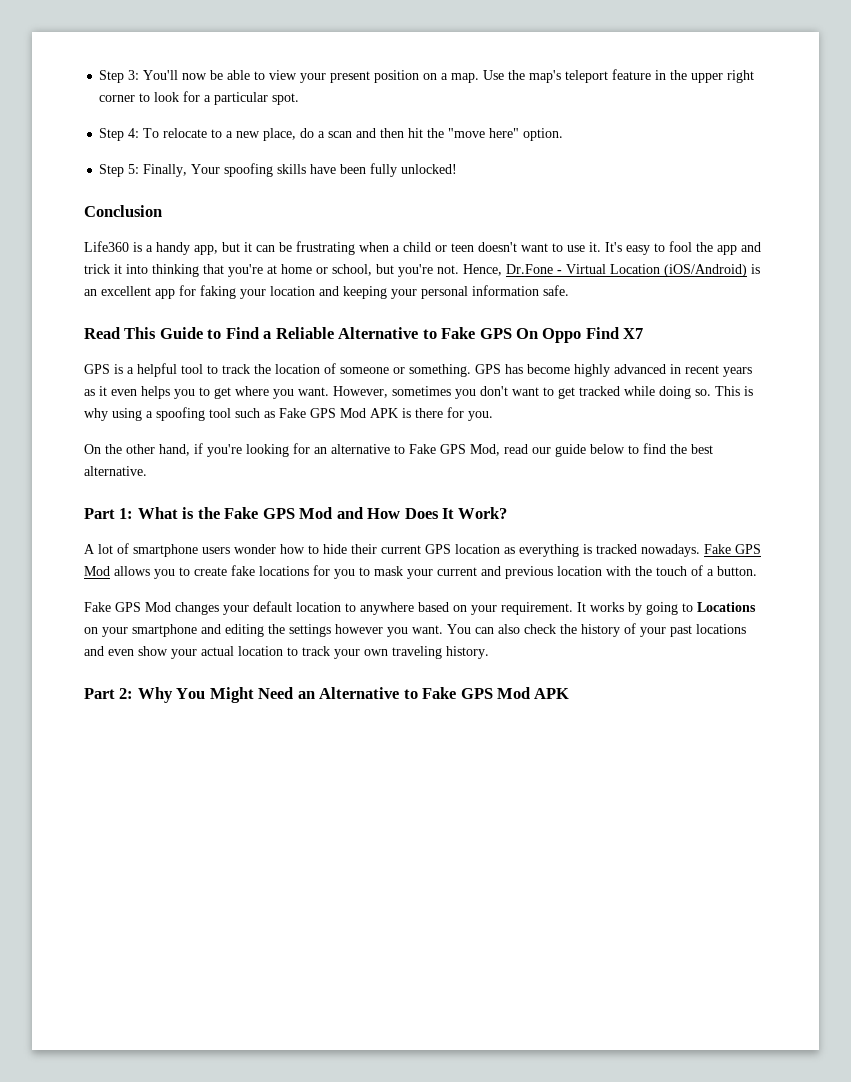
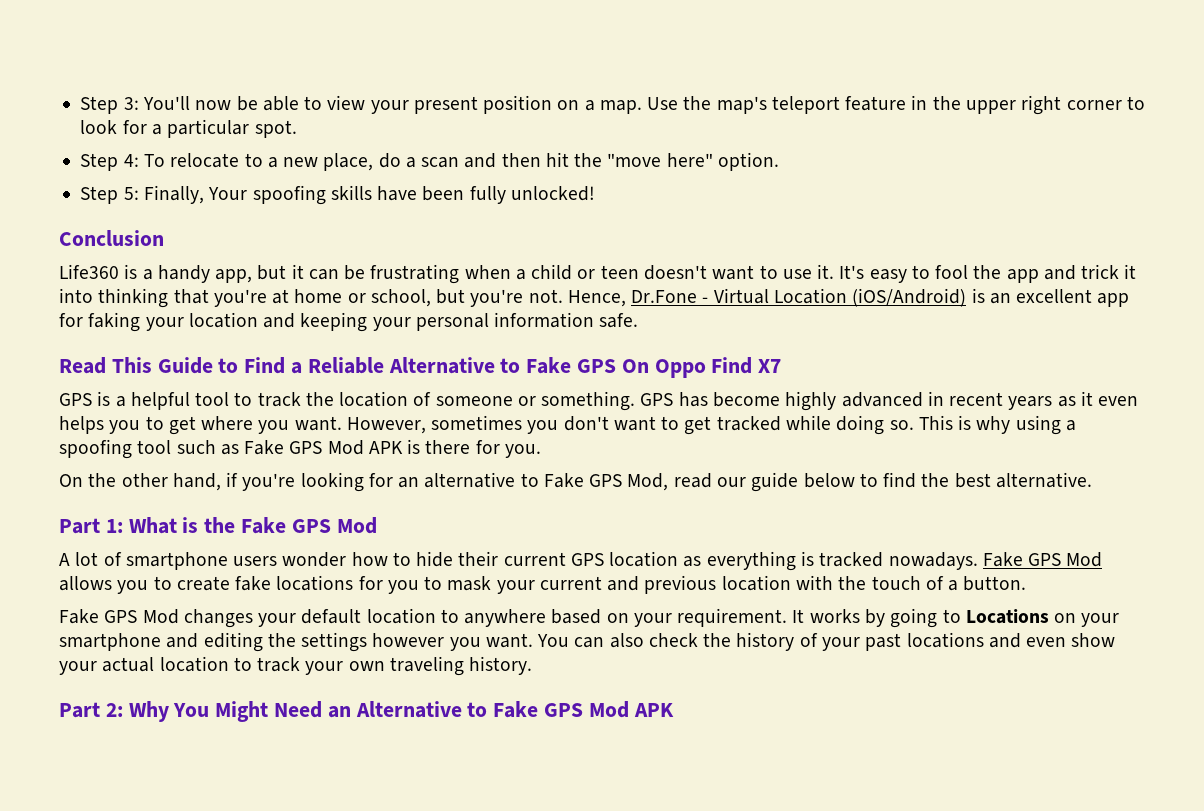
- Part 1: What is the Fake GPS Mod and How Does It Work?
+ Part 1: What is the Fake GPS Mod

